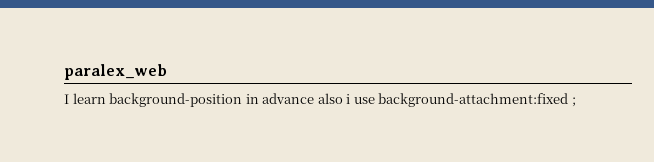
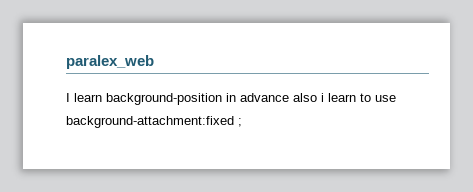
- I learn background-position in advance also i use background-attachment:fixed ;
+ I learn background-position in advance also i learn to use background-attachment:fixed ;

